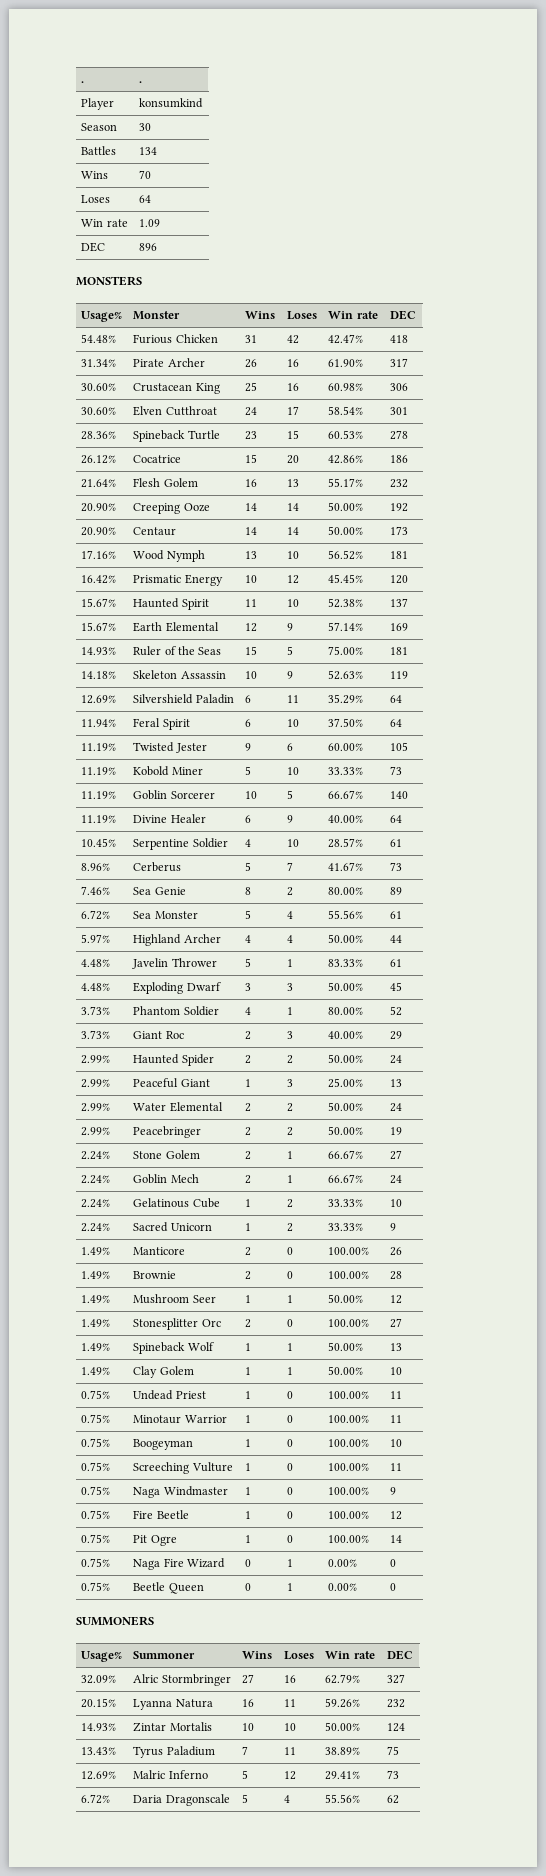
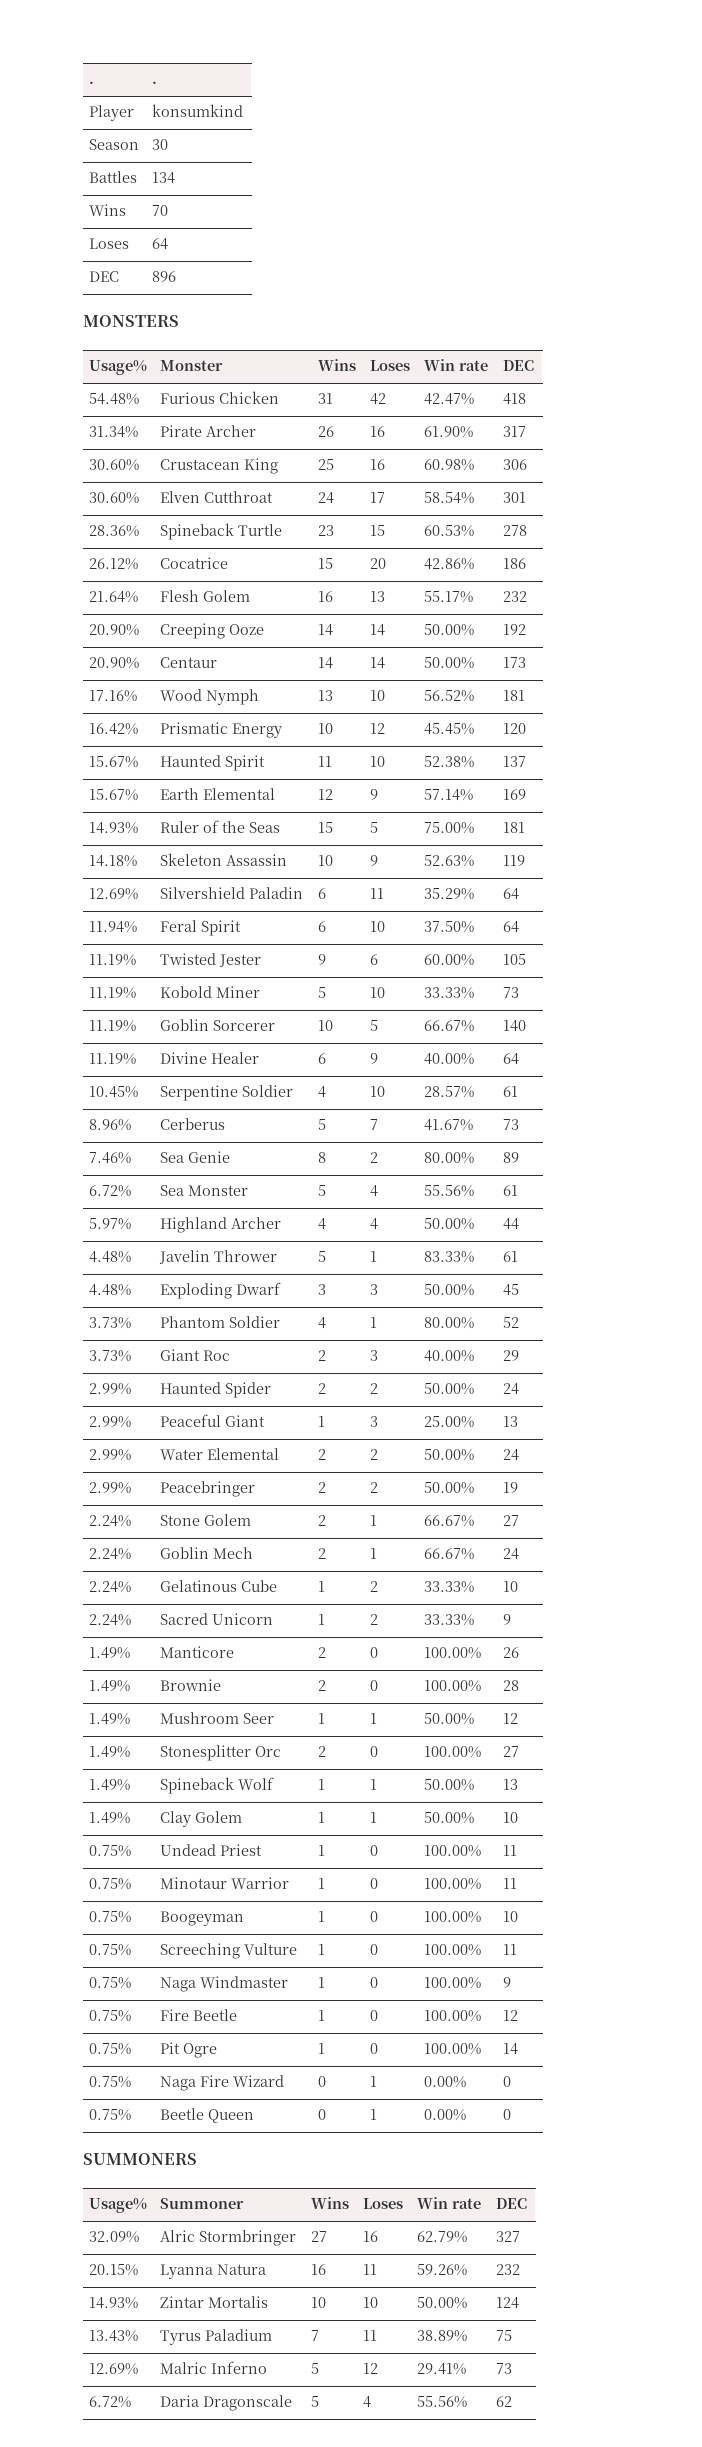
- Win rate | 1.09

